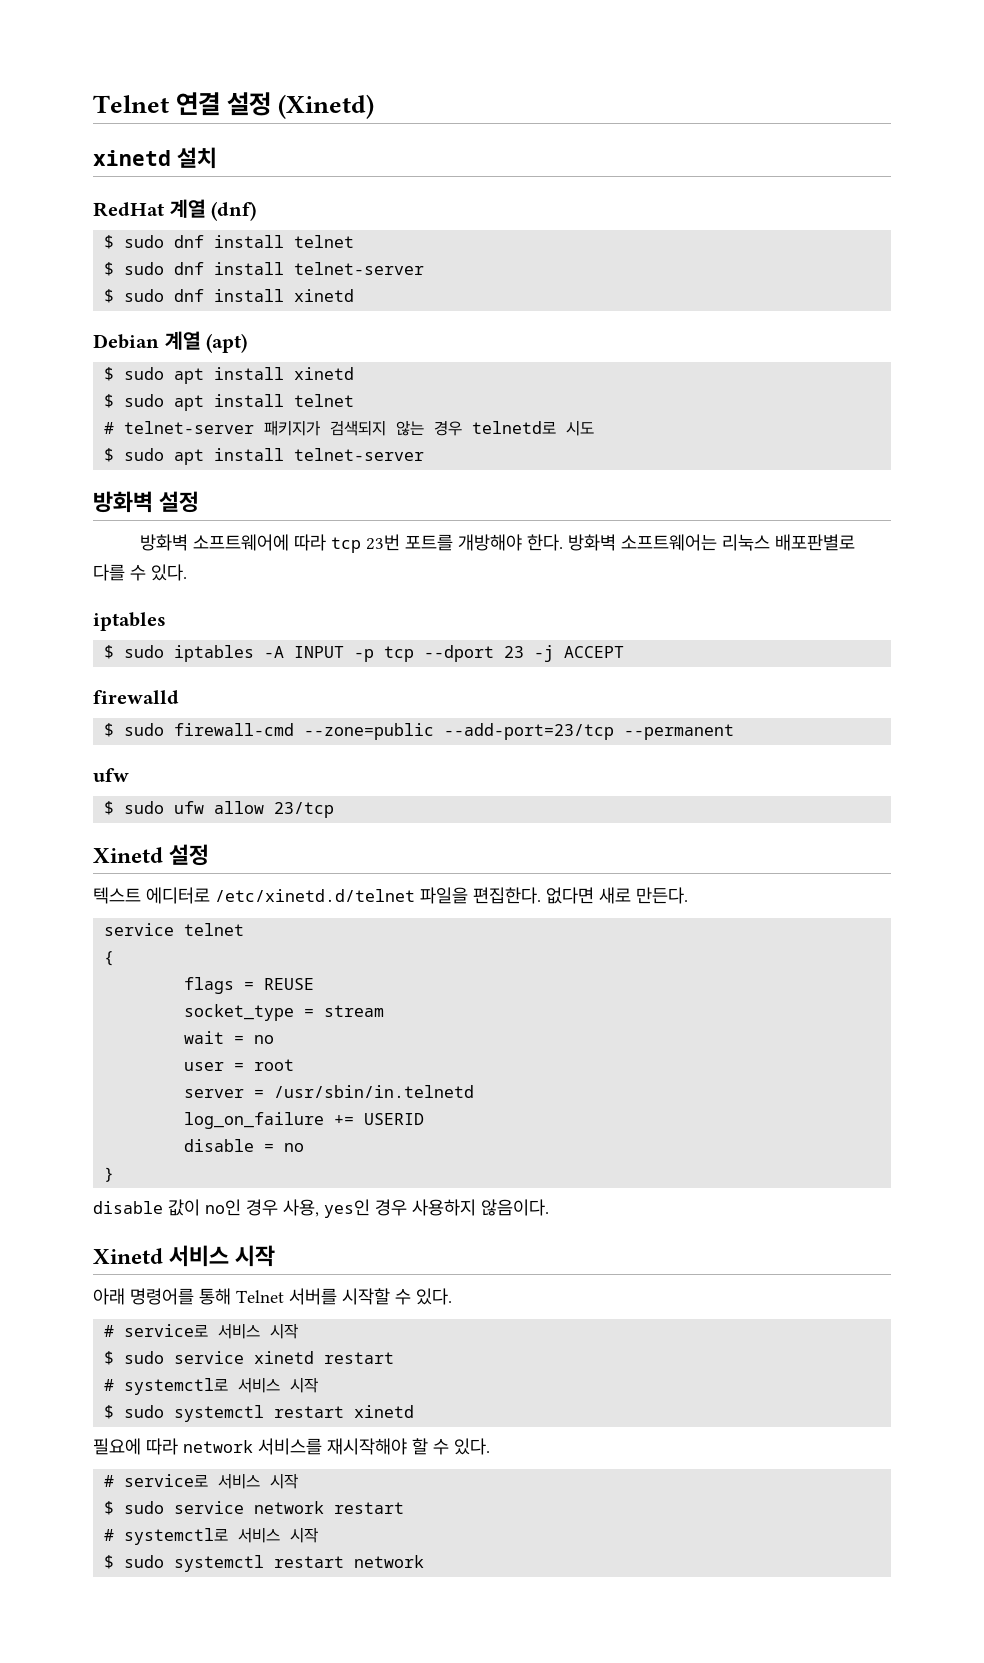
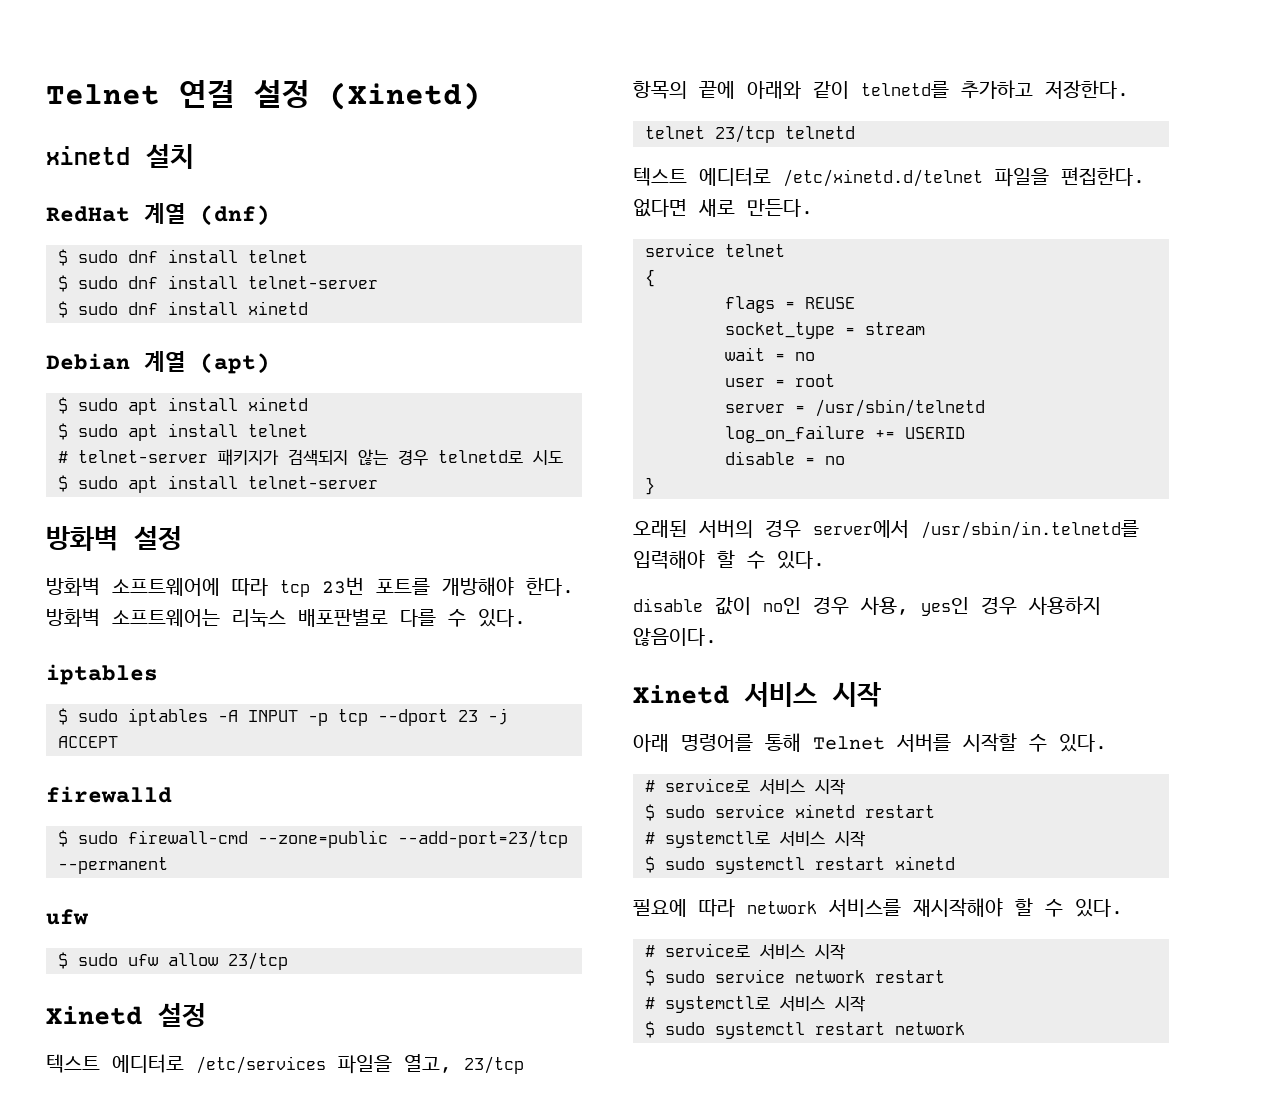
+ 텍스트 에디터로 /etc/services 파일을 열고, 23/tcp 항목의 끝에 아래와 같이 telnetd를 추가하고 저장한다.
+ telnet 23/tcp telnetd
- server = /usr/sbin/in.telnetd
+ server = /usr/sbin/telnetd
+ 오래된 서버의 경우 server에서 /usr/sbin/in.telnetd를 입력해야 할 수 있다.

